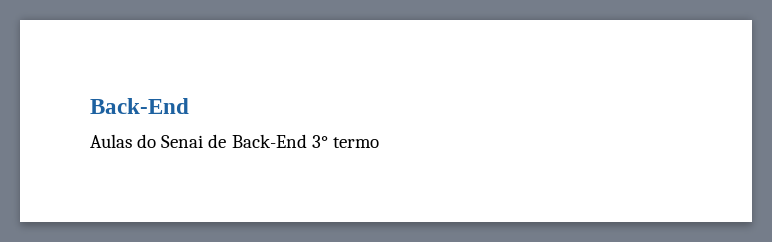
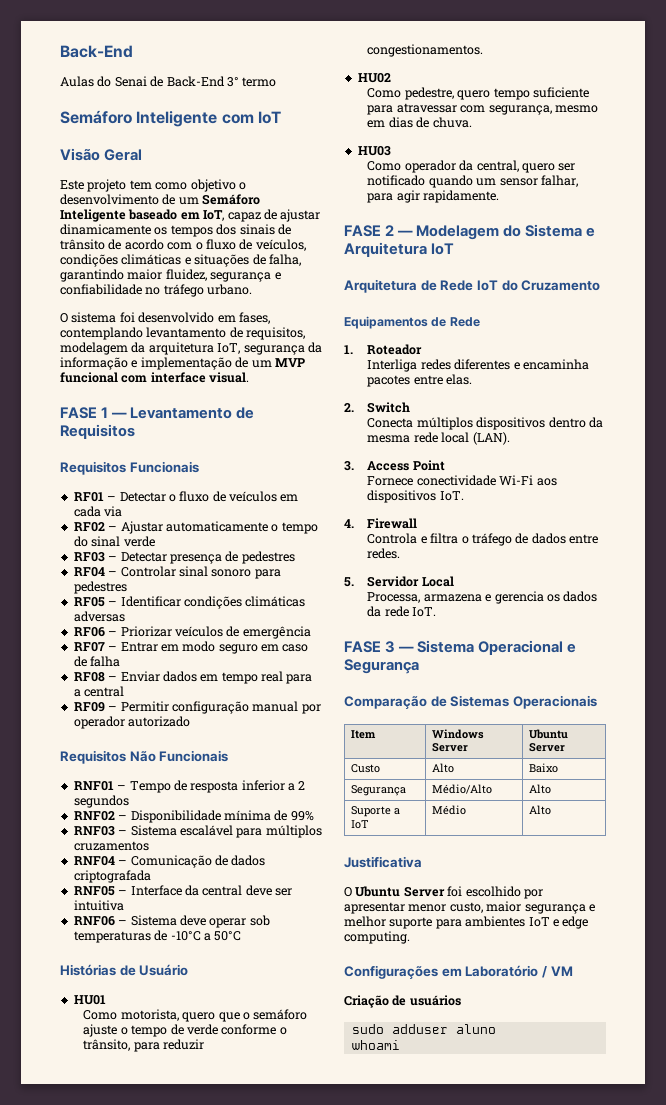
+ Semáforo Inteligente com IoT
+ Visão Geral
+ Este projeto tem como objetivo o desenvolvimento de um Semáforo Inteligente baseado em IoT, capaz de ajustar dinamicamente os tempos dos sinais de trânsito de acordo com o fluxo de veículos, condições climáticas e situações de falha, garantindo maior fluidez, segurança e confiabilidade no tráfego urbano.
+ O sistema foi desenvolvido em fases, contemplando levantamento de requisitos, modelagem da arquitetura IoT, segurança da informação e implementação de um MVP funcional com interface visual.
+ FASE 1 — Levantamento de Requisitos
+ Requisitos Funcionais
+ RF01 – Detectar o fluxo de veículos em cada via
+ RF02 – Ajustar automaticamente o tempo do sinal verde
+ RF03 – Detectar presença de pedestres
+ RF04 – Controlar sinal sonoro para pedestres
+ RF05 – Identificar condições climáticas adversas
+ RF06 – Priorizar veículos de emergência
+ RF07 – Entrar em modo seguro em caso de falha
+ RF08 – Enviar dados em tempo real para a central
+ RF09 – Permitir configuração manual por operador autorizado
+ Requisitos Não Funcionais
+ RNF01 – Tempo de resposta inferior a 2 segundos
+ RNF02 – Disponibilidade mínima de 99%
+ RNF03 – Sistema escalável para múltiplos cruzamentos
+ RNF04 – Comunicação de dados criptografada
+ RNF05 – Interface da central deve ser intuitiva
+ RNF06 – Sistema deve operar sob temperaturas de -10°C a 50°C
+ Histórias de Usuário
+ HU01
+ Como motorista, quero que o semáforo ajuste o tempo de verde conforme o trânsito, para reduzir congestionamentos.
+ HU02
+ Como pedestre, quero tempo suficiente para atravessar com segurança, mesmo em dias de chuva.
+ HU03
+ Como operador da central, quero ser notificado quando um sensor falhar, para agir rapidamente.
+ FASE 2 — Modelagem do Sistema e Arquitetura IoT
+ Arquitetura de Rede IoT do Cruzamento
+ Equipamentos de Rede
+ 1. Roteador
+ Interliga redes diferentes e encaminha pacotes entre elas.
+ 2. Switch
+ Conecta múltiplos dispositivos dentro da mesma rede local (LAN).
+ 3. Access Point
+ Fornece conectividade Wi-Fi aos dispositivos IoT.
+ 4. Firewall
+ Controla e filtra o tráfego de dados entre redes.
+ 5. Servidor Local
+ Processa, armazena e gerencia os dados da rede IoT.
+ FASE 3 — Sistema Operacional e Segurança
+ Comparação de Sistemas Operacionais
+ Item | Windows Server | Ubuntu Server
+ Custo | Alto | Baixo
+ Segurança | Médio/Alto | Alto
+ Suporte a IoT | Médio | Alto
+ Justificativa
+ O Ubuntu Server foi escolhido por apresentar menor custo, maior segurança e melhor suporte para ambientes IoT e edge computing.
+ Configurações em Laboratório / VM
+ Criação de usuários
+ sudo adduser aluno
+ whoami

